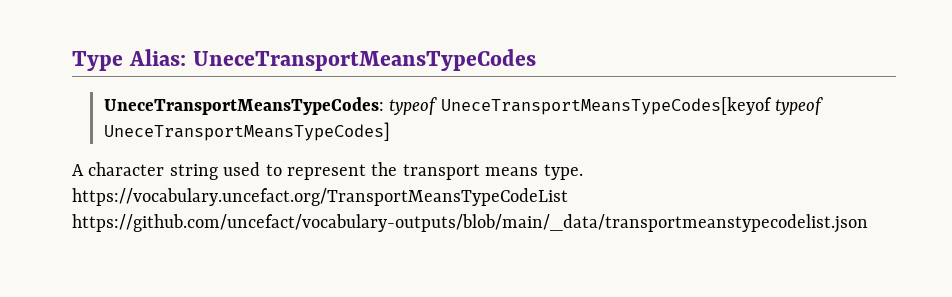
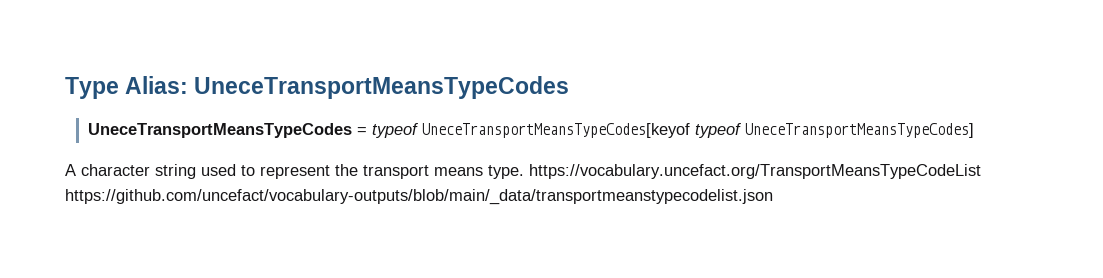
- UneceTransportMeansTypeCodes: typeof UneceTransportMeansTypeCodes[keyof typeof UneceTransportMeansTypeCodes]
+ UneceTransportMeansTypeCodes = typeof UneceTransportMeansTypeCodes[keyof typeof UneceTransportMeansTypeCodes]

